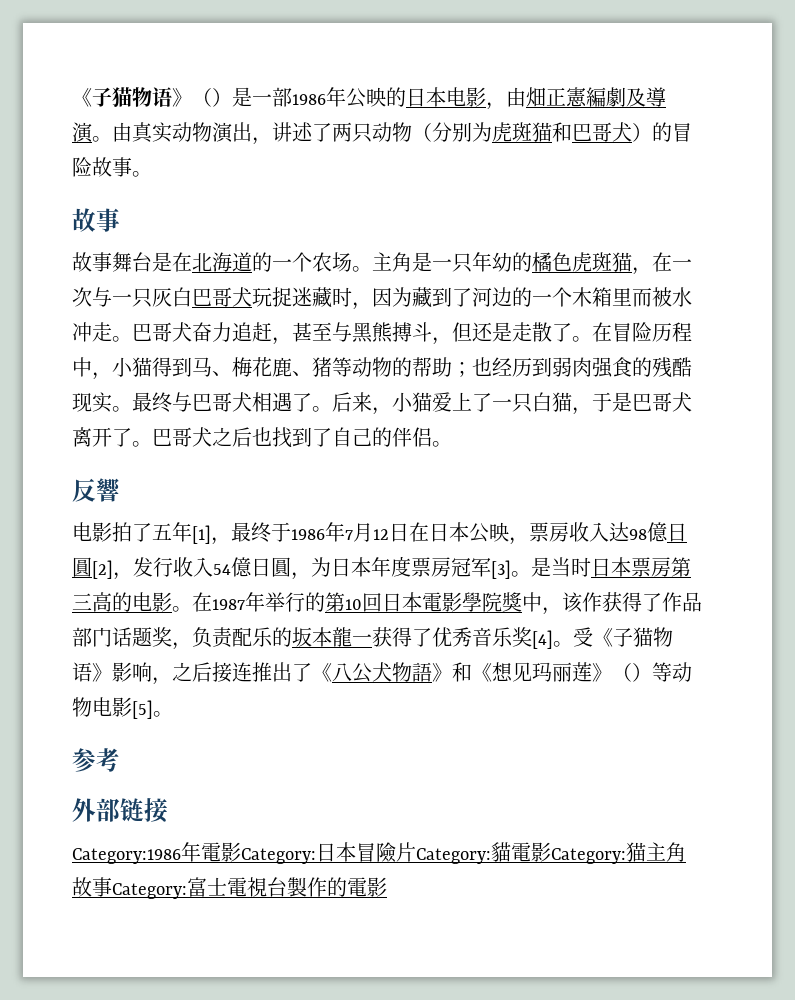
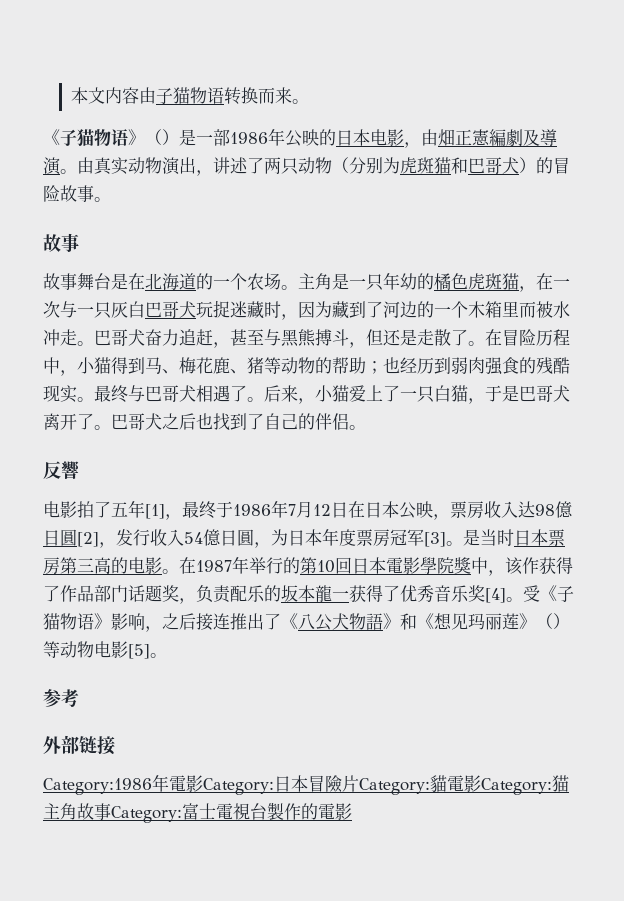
+ 本文内容由子猫物语转换而来。

